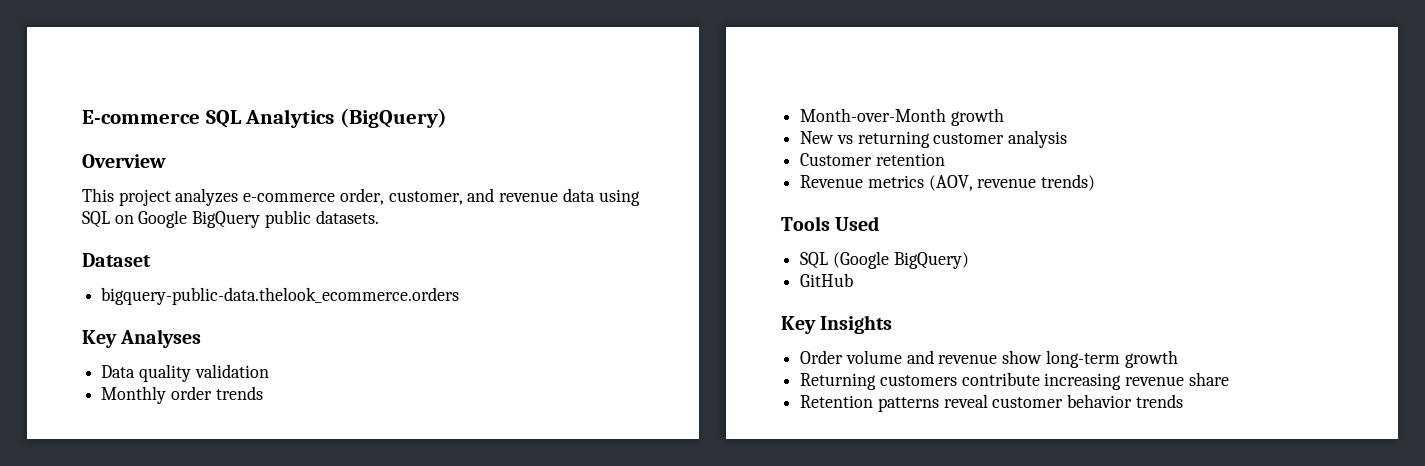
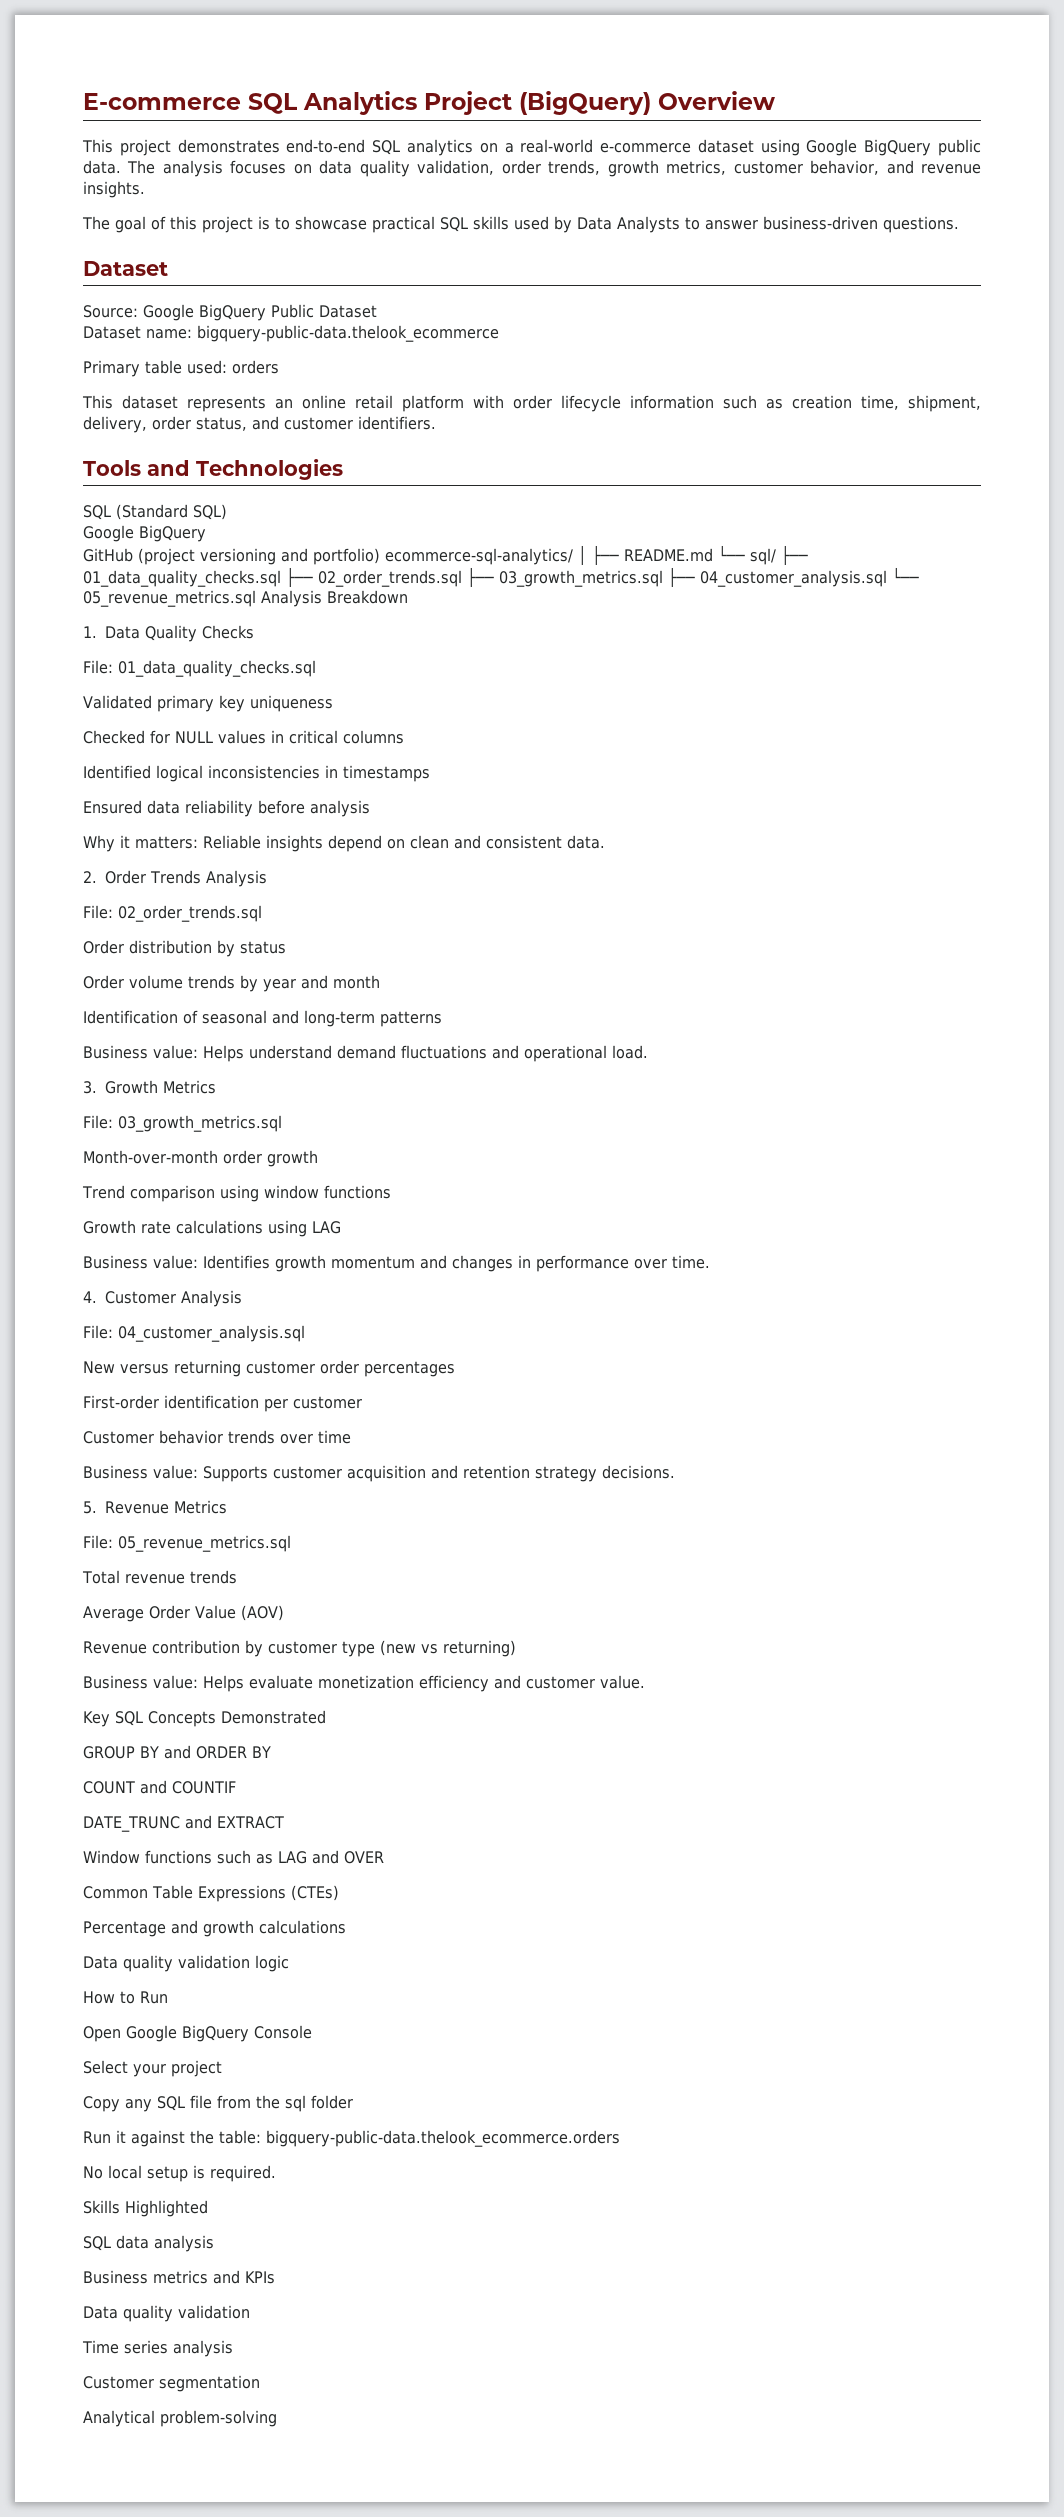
- E-commerce SQL Analytics (BigQuery)
- Overview
+ E-commerce SQL Analytics Project (BigQuery) Overview
- This project analyzes e-commerce order, customer, and revenue data using SQL on Google BigQuery public datasets.
+ This project demonstrates end-to-end SQL analytics on a real-world e-commerce dataset using Google BigQuery public data. The analysis focuses on data quality validation, order trends, growth metrics, customer behavior, and revenue insights.
+ The goal of this project is to showcase practical SQL skills used by Data Analysts to answer business-driven questions.
  Dataset
- bigquery-public-data.thelook_ecommerce.orders
- Key Analyses
+ Source: Google BigQuery Public Dataset
+ Dataset name: bigquery-public-data.thelook_ecommerce
+ Primary table used: orders
+ This dataset represents an online retail platform with order lifecycle information such as creation time, shipment, delivery, order status, and customer identifiers.
+ Tools and Technologies
+ SQL (Standard SQL)
+ Google BigQuery
+ GitHub (project versioning and portfolio) ecommerce-sql-analytics/ │ ├── README.md └── sql/ ├── 01_data_quality_checks.sql ├── 02_order_trends.sql ├── 03_growth_metrics.sql ├── 04_customer_analysis.sql └── 05_revenue_metrics.sql Analysis Breakdown
+ 1. Data Quality Checks
+ File: 01_data_quality_checks.sql
+ Validated primary key uniqueness
+ Checked for NULL values in critical columns
+ Identified logical inconsistencies in timestamps
+ Ensured data reliability before analysis
+ Why it matters: Reliable insights depend on clean and consistent data.
+ 2. Order Trends Analysis
+ File: 02_order_trends.sql
+ Order distribution by status
+ Order volume trends by year and month
+ Identification of seasonal and long-term patterns
+ Business value: Helps understand demand fluctuations and operational load.
+ 3. Growth Metrics
+ File: 03_growth_metrics.sql
+ Month-over-month order growth
+ Trend comparison using window functions
+ Growth rate calculations using LAG
+ Business value: Identifies growth momentum and changes in performance over time.
+ 4. Customer Analysis
+ File: 04_customer_analysis.sql
+ New versus returning customer order percentages
+ First-order identification per customer
+ Customer behavior trends over time
+ Business value: Supports customer acquisition and retention strategy decisions.
+ 5. Revenue Metrics
+ File: 05_revenue_metrics.sql
+ Total revenue trends
+ Average Order Value (AOV)
+ Revenue contribution by customer type (new vs returning)
+ Business value: Helps evaluate monetization efficiency and customer value.
+ Key SQL Concepts Demonstrated
+ GROUP BY and ORDER BY
+ COUNT and COUNTIF
+ DATE_TRUNC and EXTRACT
+ Window functions such as LAG and OVER
+ Common Table Expressions (CTEs)
+ Percentage and growth calculations
+ Data quality validation logic
+ How to Run
+ Open Google BigQuery Console
+ Select your project
+ Copy any SQL file from the sql folder
+ Run it against the table: bigquery-public-data.thelook_ecommerce.orders
+ No local setup is required.
+ Skills Highlighted
+ SQL data analysis
+ Business metrics and KPIs
  Data quality validation
- Monthly order trends
- Month-over-Month growth
- New vs returning customer analysis
- Customer retention
- Revenue metrics (AOV, revenue trends)
- Tools Used
- SQL (Google BigQuery)
- GitHub
- Key Insights
- Order volume and revenue show long-term growth
- Returning customers contribute increasing revenue share
- Retention patterns reveal customer behavior trends
+ Time series analysis
+ Customer segmentation
+ Analytical problem-solving

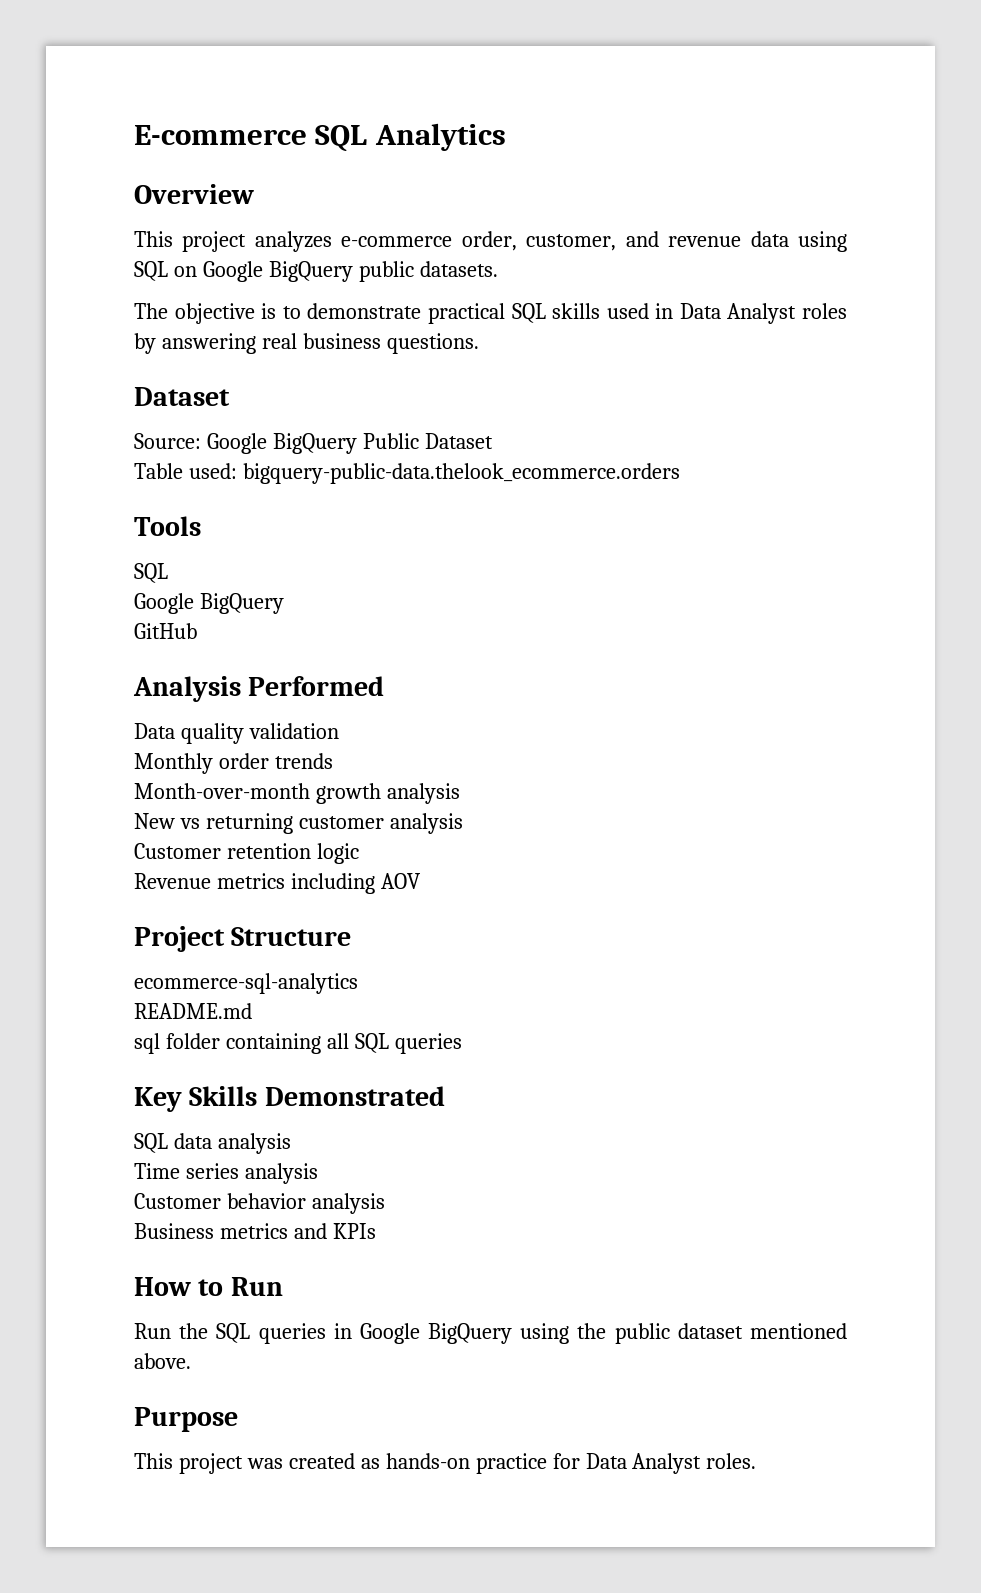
- E-commerce SQL Analytics Project (BigQuery) Overview
+ E-commerce SQL Analytics
+ Overview
- This project demonstrates end-to-end SQL analytics on a real-world e-commerce dataset using Google BigQuery public data. The analysis focuses on data quality validation, order trends, growth metrics, customer behavior, and revenue insights.
- The goal of this project is to showcase practical SQL skills used by Data Analysts to answer business-driven questions.
+ This project analyzes e-commerce order, customer, and revenue data using SQL on Google BigQuery public datasets.
+ The objective is to demonstrate practical SQL skills used in Data Analyst roles by answering real business questions.
- Dataset name: bigquery-public-data.thelook_ecommerce
- Primary table used: orders
- This dataset represents an online retail platform with order lifecycle information such as creation time, shipment, delivery, order status, and customer identifiers.
+ Table used: bigquery-public-data.thelook_ecommerce.orders
- Tools and Technologies
- SQL (Standard SQL)
+ Tools
+ SQL
- GitHub (project versioning and portfolio) ecommerce-sql-analytics/ │ ├── README.md └── sql/ ├── 01_data_quality_checks.sql ├── 02_order_trends.sql ├── 03_growth_metrics.sql ├── 04_customer_analysis.sql └── 05_revenue_metrics.sql Analysis Breakdown
- 1. Data Quality Checks
- File: 01_data_quality_checks.sql
- Validated primary key uniqueness
- Checked for NULL values in critical columns
- Identified logical inconsistencies in timestamps
- Ensured data reliability before analysis
- Why it matters: Reliable insights depend on clean and consistent data.
- 2. Order Trends Analysis
- File: 02_order_trends.sql
- Order distribution by status
- Order volume trends by year and month
- Identification of seasonal and long-term patterns
- Business value: Helps understand demand fluctuations and operational load.
- 3. Growth Metrics
- File: 03_growth_metrics.sql
- Month-over-month order growth
- Trend comparison using window functions
- Growth rate calculations using LAG
- Business value: Identifies growth momentum and changes in performance over time.
- 4. Customer Analysis
- File: 04_customer_analysis.sql
- New versus returning customer order percentages
- First-order identification per customer
- Customer behavior trends over time
- Business value: Supports customer acquisition and retention strategy decisions.
- 5. Revenue Metrics
- File: 05_revenue_metrics.sql
- Total revenue trends
- Average Order Value (AOV)
- Revenue contribution by customer type (new vs returning)
- Business value: Helps evaluate monetization efficiency and customer value.
- Key SQL Concepts Demonstrated
- GROUP BY and ORDER BY
- COUNT and COUNTIF
- DATE_TRUNC and EXTRACT
- Window functions such as LAG and OVER
- Common Table Expressions (CTEs)
- Percentage and growth calculations
- Data quality validation logic
+ GitHub
+ Analysis Performed
+ Data quality validation
+ Monthly order trends
+ Month-over-month growth analysis
+ New vs returning customer analysis
+ Customer retention logic
+ Revenue metrics including AOV
+ Project Structure
+ ecommerce-sql-analytics
+ README.md
+ sql folder containing all SQL queries
+ Key Skills Demonstrated
+ SQL data analysis
+ Time series analysis
+ Customer behavior analysis
+ Business metrics and KPIs
  How to Run
- Open Google BigQuery Console
- Select your project
- Copy any SQL file from the sql folder
- Run it against the table: bigquery-public-data.thelook_ecommerce.orders
- No local setup is required.
- Skills Highlighted
- SQL data analysis
- Business metrics and KPIs
- Data quality validation
- Time series analysis
- Customer segmentation
- Analytical problem-solving
+ Run the SQL queries in Google BigQuery using the public dataset mentioned above.
+ Purpose
+ This project was created as hands-on practice for Data Analyst roles.

